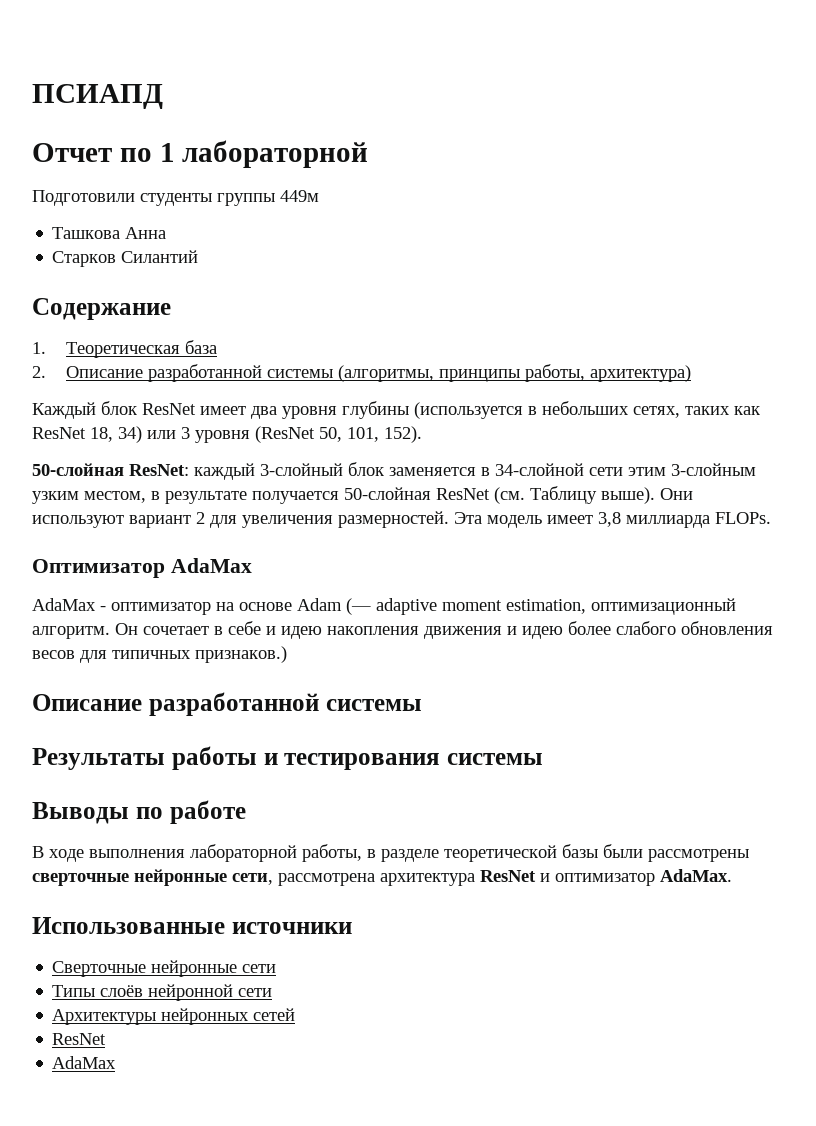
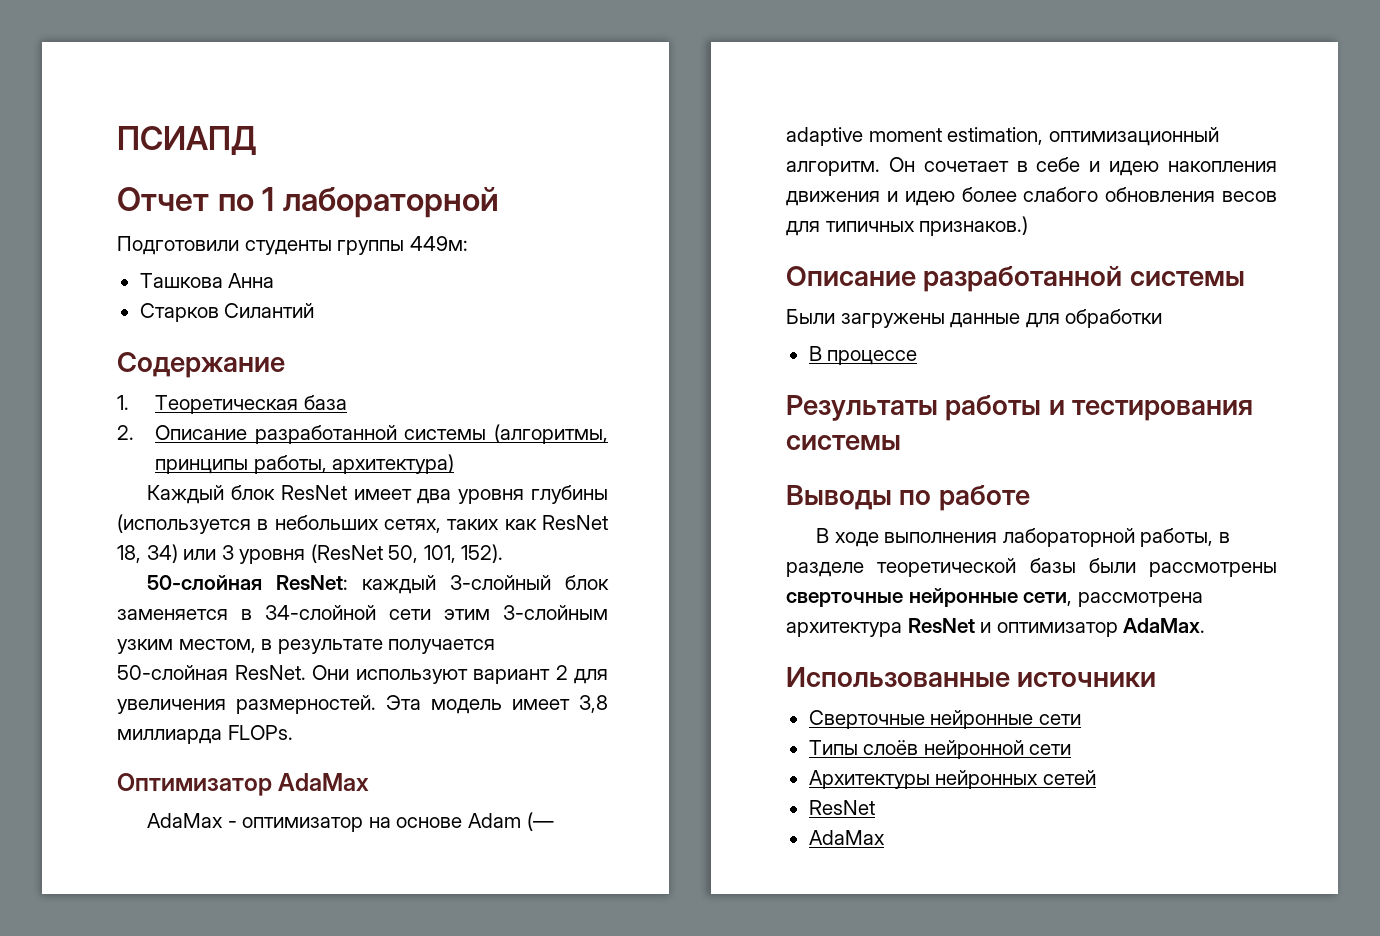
- Подготовили студенты группы 449м
+ Подготовили студенты группы 449м:
- 50-слойная ResNet: каждый 3-слойный блок заменяется в 34-слойной сети этим 3-слойным узким местом, в результате получается 50-слойная ResNet (см. Таблицу выше).
+ 50-слойная ResNet: каждый 3-слойный блок заменяется в 34-слойной сети этим 3-слойным узким местом, в результате получается 50-слойная ResNet.
+ Были загружены данные для обработки
+ В процессе

